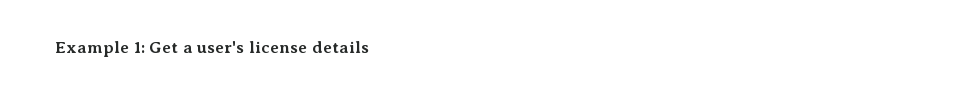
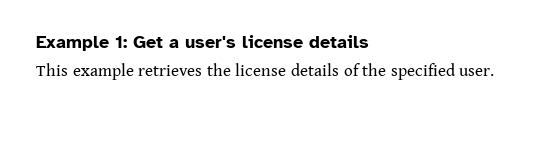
+ This example retrieves the license details of the specified user.

